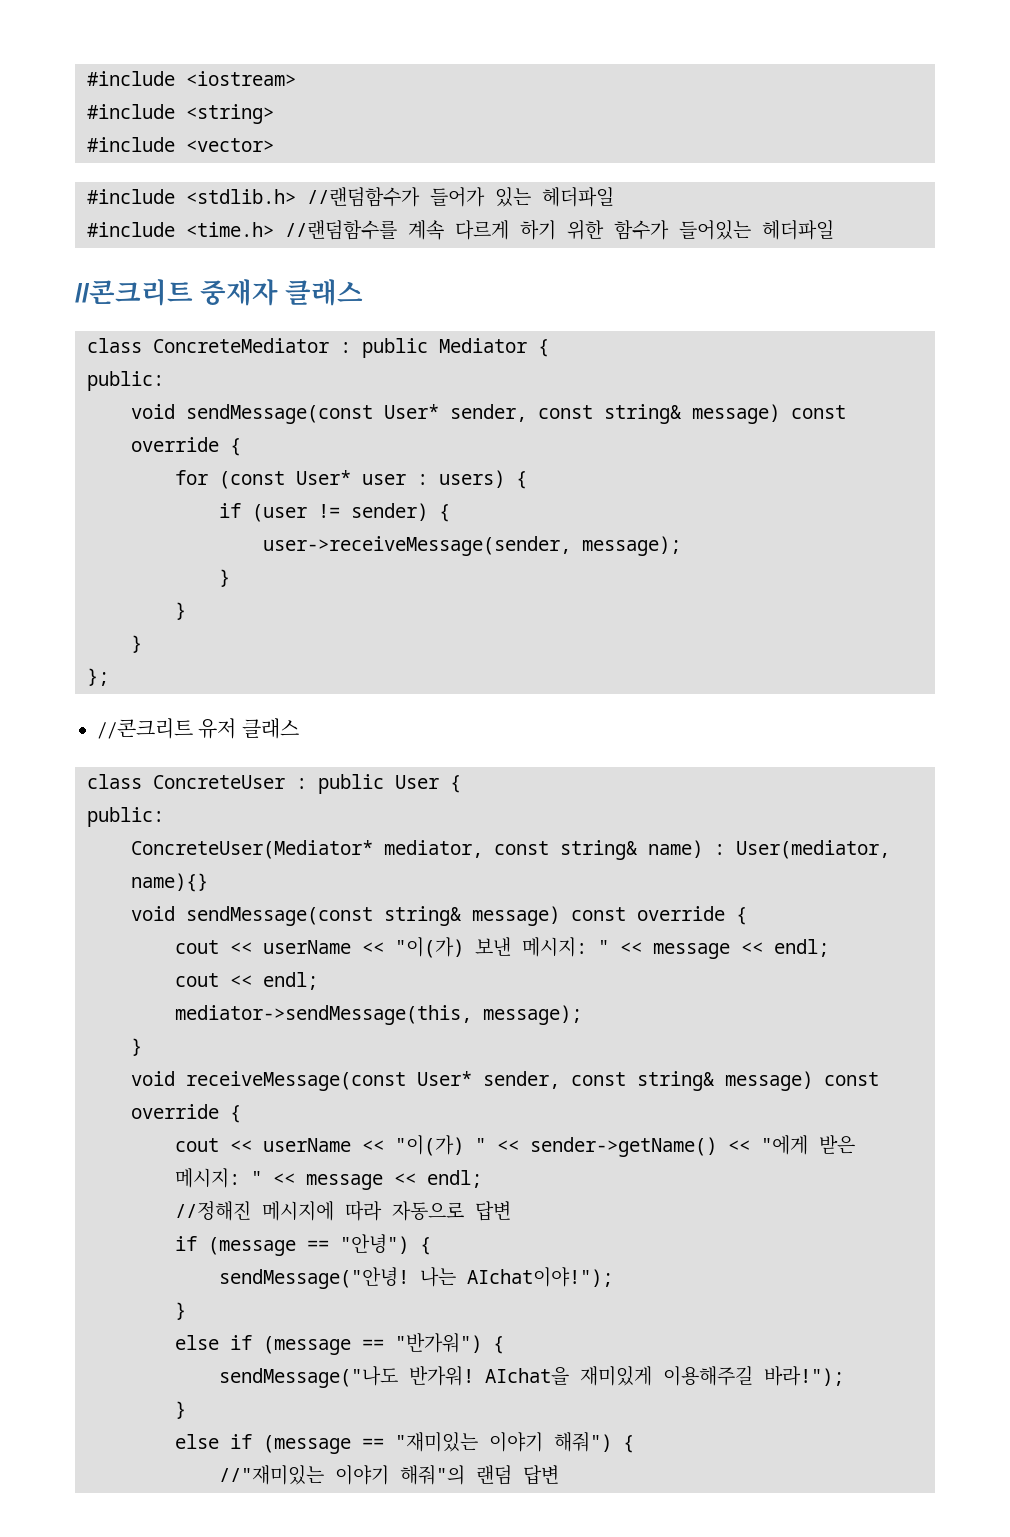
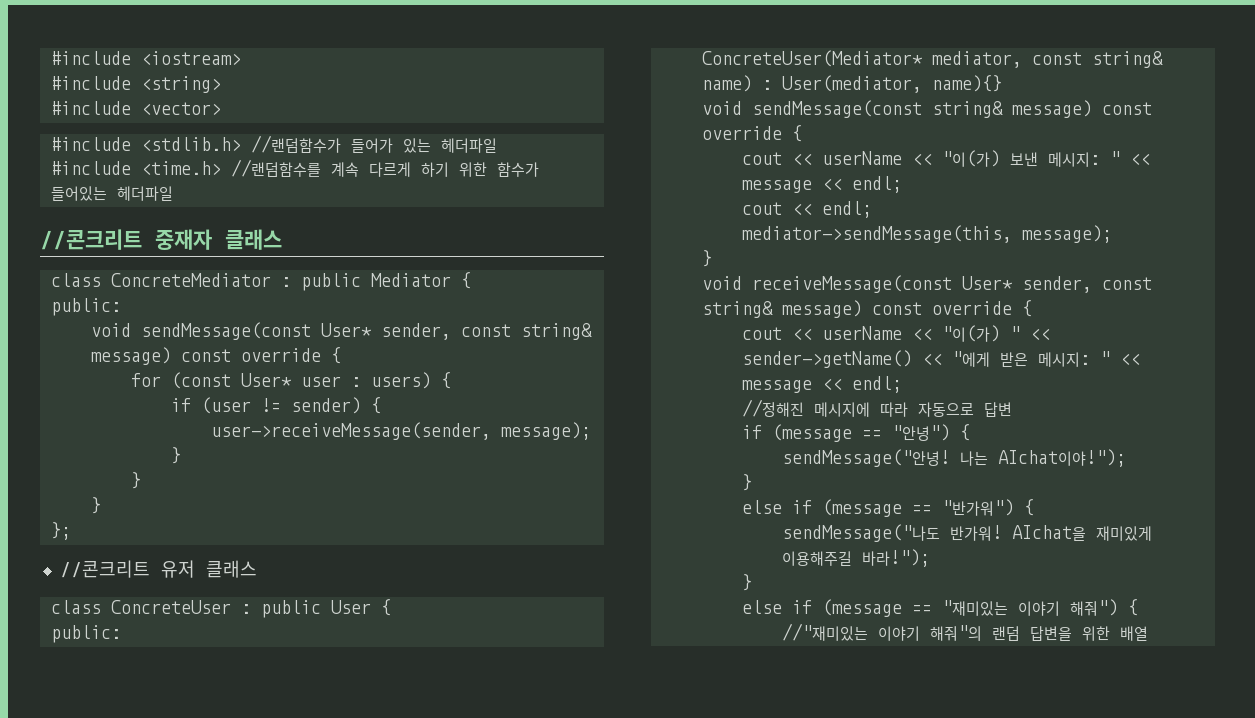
- //"재미있는 이야기 해줘"의 랜덤 답변
+ //"재미있는 이야기 해줘"의 랜덤 답변을 위한 배열

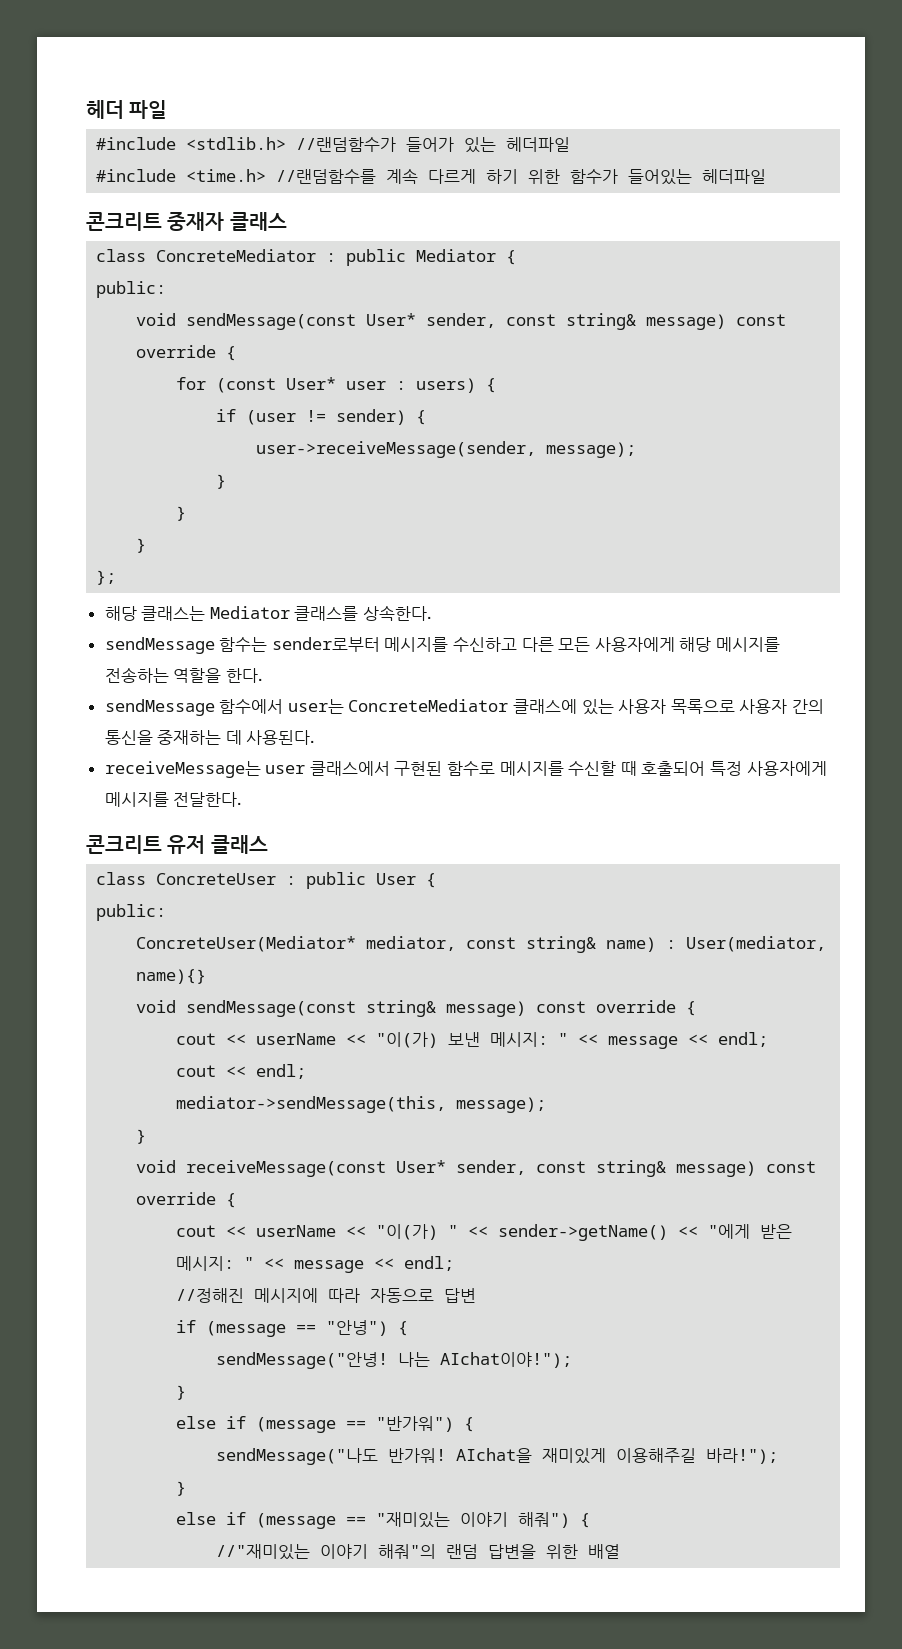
- #include <iostream>
- #include <string>
- #include <vector>
+ 헤더 파일
- //콘크리트 중재자 클래스
+ 콘크리트 중재자 클래스
- //콘크리트 유저 클래스
+ 해당 클래스는 Mediator 클래스를 상속한다.
+ sendMessage 함수는 sender로부터 메시지를 수신하고 다른 모든 사용자에게 해당 메시지를 전송하는 역할을 한다.
+ sendMessage 함수에서 user는 ConcreteMediator 클래스에 있는 사용자 목록으로 사용자 간의 통신을 중재하는 데 사용된다.
+ receiveMessage는 user 클래스에서 구현된 함수로 메시지를 수신할 때 호출되어 특정 사용자에게 메시지를 전달한다.
+ 콘크리트 유저 클래스

